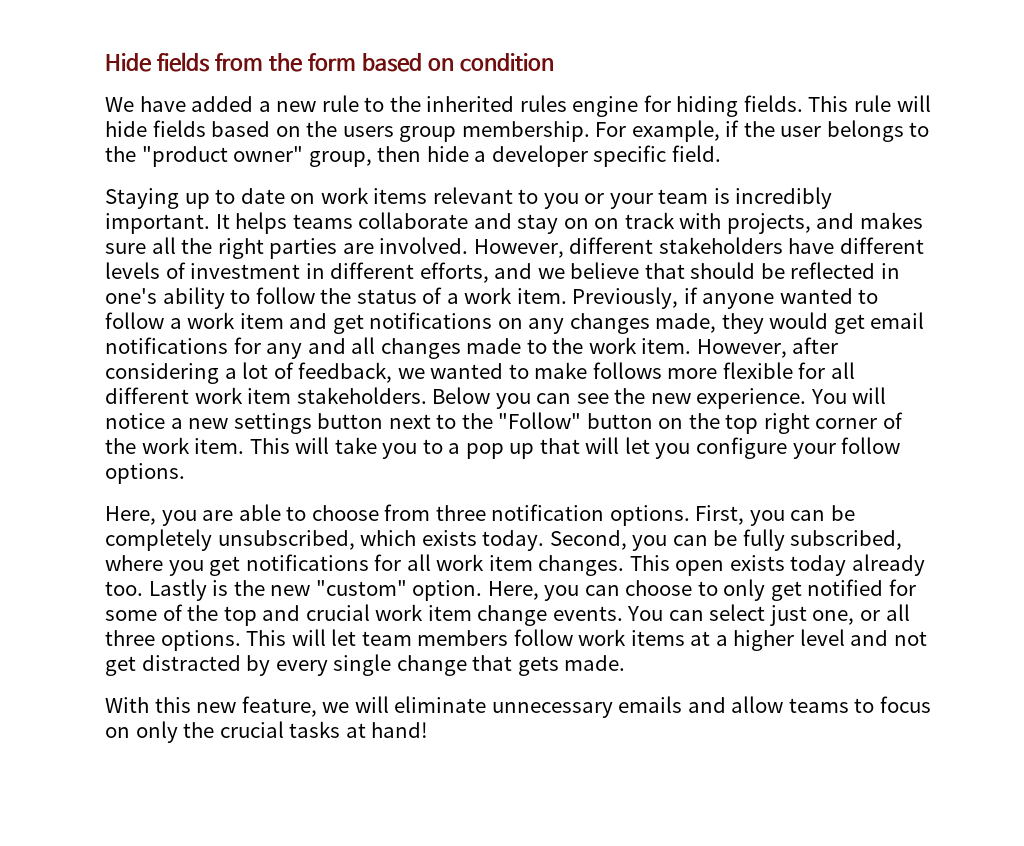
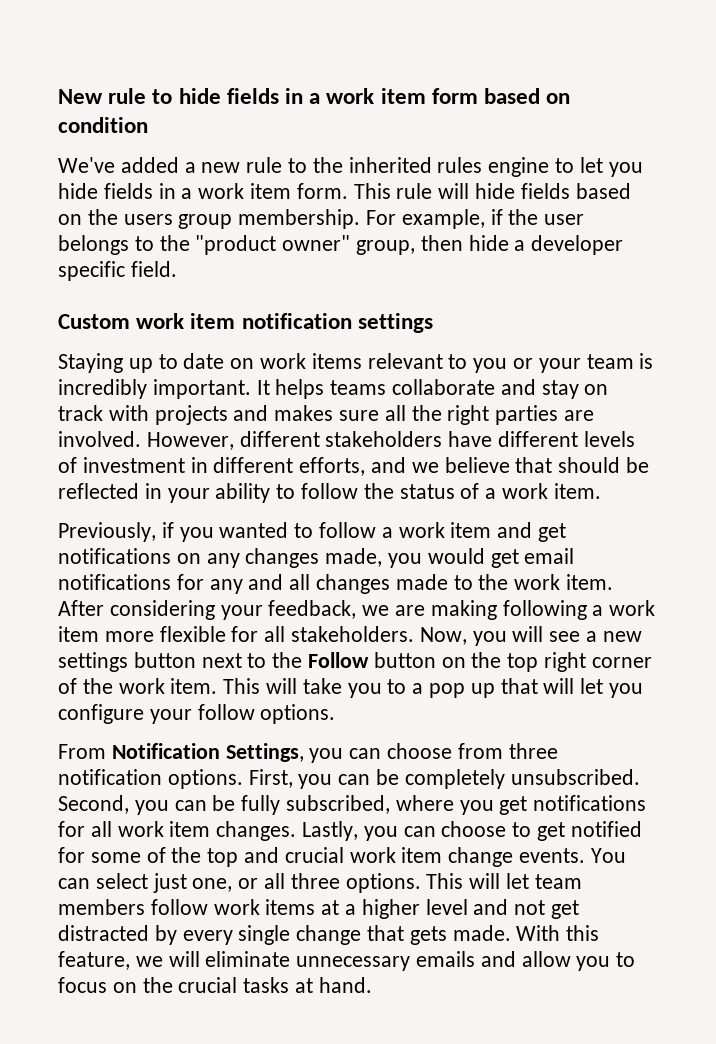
- Hide fields from the form based on condition
+ New rule to hide fields in a work item form based on condition
- We have added a new rule to the inherited rules engine for hiding fields.
+ We've added a new rule to the inherited rules engine to let you hide fields in a work item form.
+ Custom work item notification settings
- It helps teams collaborate and stay on on track with projects, and makes sure all the right parties are involved.
+ It helps teams collaborate and stay on track with projects and makes sure all the right parties are involved.
- However, different stakeholders have different levels of investment in different efforts, and we believe that should be reflected in one's ability to follow the status of a work item. Previously, if anyone wanted to follow a work item and get notifications on any changes made, they would get email notifications for any and all changes made to the work item.
+ However, different stakeholders have different levels of investment in different efforts, and we believe that should be reflected in your ability to follow the status of a work item.
+ Previously, if you wanted to follow a work item and get notifications on any changes made, you would get email notifications for any and all changes made to the work item.
- However, after considering a lot of feedback, we wanted to make follows more flexible for all different work item stakeholders. Below you can see the new experience. You will notice a new settings button next to the "Follow" button on the top right corner of the work item.
+ After considering your feedback, we are making following a work item more flexible for all stakeholders. Now, you will see a new settings button next to the Follow button on the top right corner of the work item.
- Here, you are able to choose from three notification options.
+ From Notification Settings, you can choose from three notification options.
- First, you can be completely unsubscribed, which exists today.
+ First, you can be completely unsubscribed.
- This open exists today already too. Lastly is the new "custom" option. Here, you can choose to only get notified for some of the top and crucial work item change events.
+ Lastly, you can choose to get notified for some of the top and crucial work item change events.
- This will let team members follow work items at a higher level and not get distracted by every single change that gets made.
- With this new feature, we will eliminate unnecessary emails and allow teams to focus on only the crucial tasks at hand!
+ This will let team members follow work items at a higher level and not get distracted by every single change that gets made. With this feature, we will eliminate unnecessary emails and allow you to focus on the crucial tasks at hand.

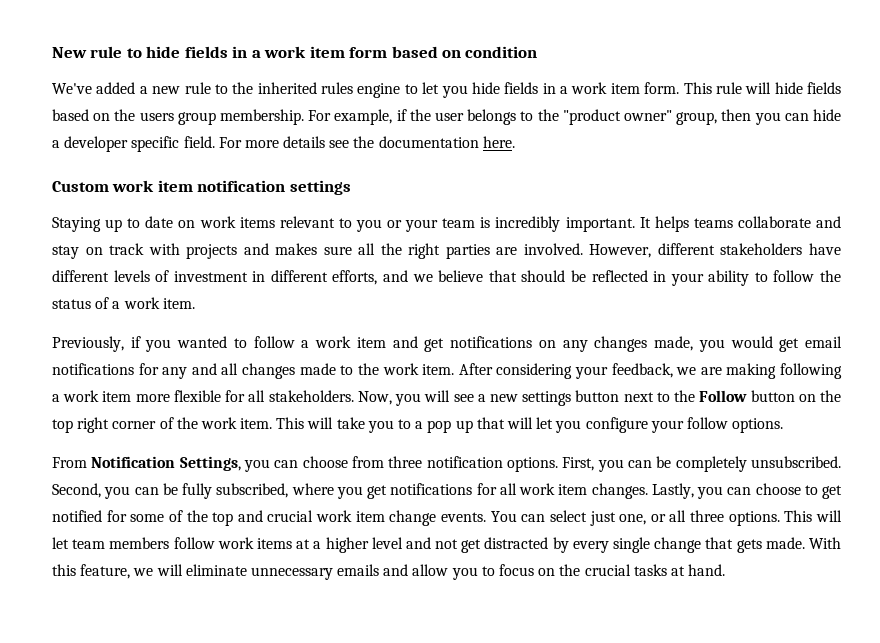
- For example, if the user belongs to the "product owner" group, then hide a developer specific field.
+ For example, if the user belongs to the "product owner" group, then you can hide a developer specific field. For more details see the documentation here.

